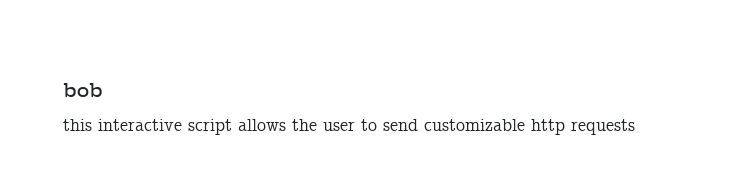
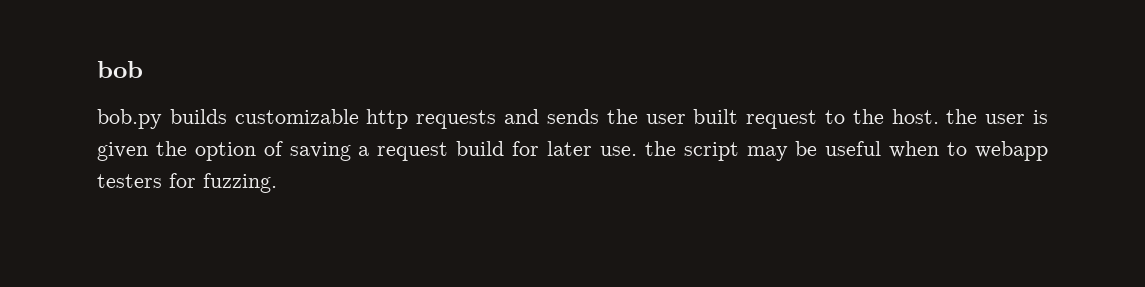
- this interactive script allows the user to send customizable http requests
+ bob.py builds customizable http requests and sends the user built request to the host. the user is given the option of saving a request build for later use. the script may be useful when to webapp testers for fuzzing.

